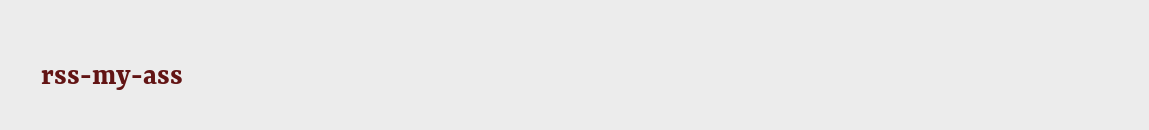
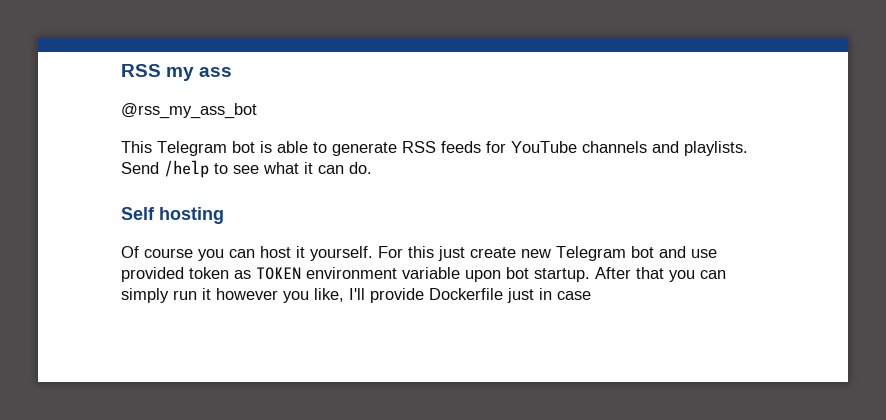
- rss-my-ass
+ RSS my ass
+ @rss_my_ass_bot
+ This Telegram bot is able to generate RSS feeds for YouTube channels and playlists. Send /help to see what it can do.
+ Self hosting
+ Of course you can host it yourself. For this just create new Telegram bot and use provided token as TOKEN environment variable upon bot startup. After that you can simply run it however you like, I'll provide Dockerfile just in case

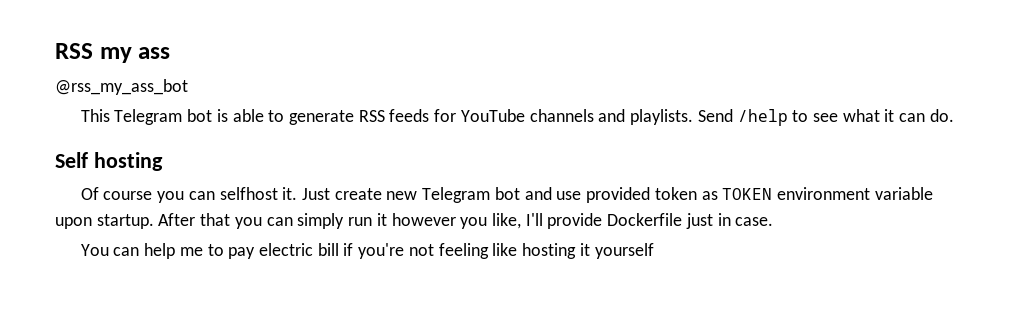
- Of course you can host it yourself. For this just create new Telegram bot and use provided token as TOKEN environment variable upon bot startup.
+ Of course you can selfhost it. Just create new Telegram bot and use provided token as TOKEN environment variable upon startup.
- After that you can simply run it however you like, I'll provide Dockerfile just in case
+ After that you can simply run it however you like, I'll provide Dockerfile just in case.
+ You can help me to pay electric bill if you're not feeling like hosting it yourself

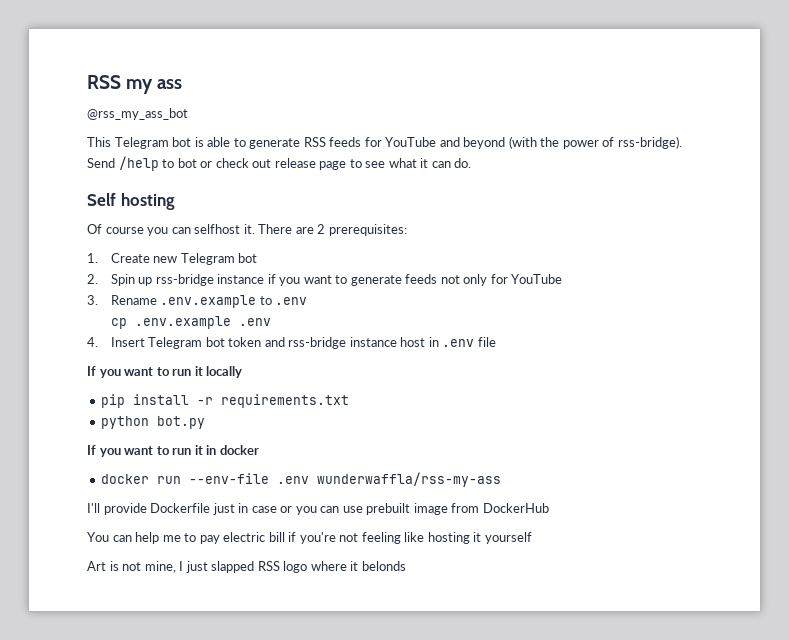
- This Telegram bot is able to generate RSS feeds for YouTube channels and playlists. Send /help to see what it can do.
+ This Telegram bot is able to generate RSS feeds for YouTube and beyond (with the power of rss-bridge). Send /help to bot or check out release page to see what it can do.
- Just create new Telegram bot and use provided token as TOKEN environment variable upon startup. After that you can simply run it however you like, I'll provide Dockerfile just in case.
+ There are 2 prerequisites:
+ 1. Create new Telegram bot
+ 2. Spin up rss-bridge instance if you want to generate feeds not only for YouTube
+ 3. Rename .env.example to .env
+ cp .env.example .env
+ 4. Insert Telegram bot token and rss-bridge instance host in .env file
+ If you want to run it locally
+ pip install -r requirements.txt
+ python bot.py
+ If you want to run it in docker
+ docker run --env-file .env wunderwaffla/rss-my-ass
+ I'll provide Dockerfile just in case or you can use prebuilt image from DockerHub
+ Art is not mine, I just slapped RSS logo where it belonds

